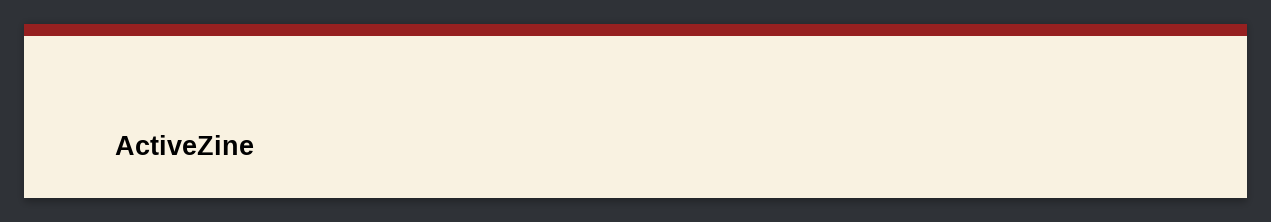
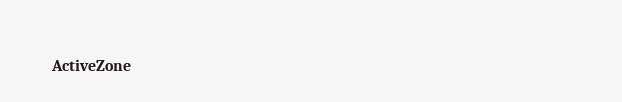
- ActiveZine
+ ActiveZone

